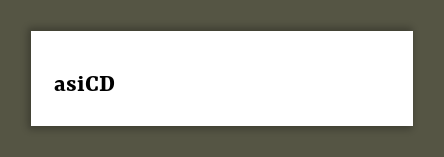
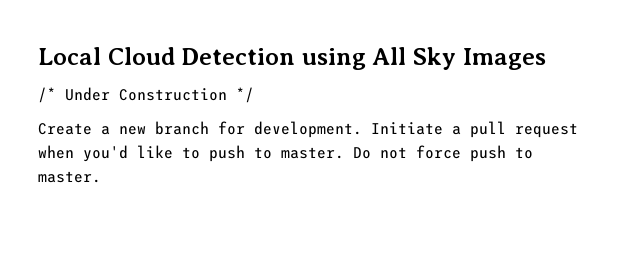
- asiCD
+ Local Cloud Detection using All Sky Images
+ /* Under Construction */
+ Create a new branch for development. Initiate a pull request when you'd like to push to master. Do not force push to master.

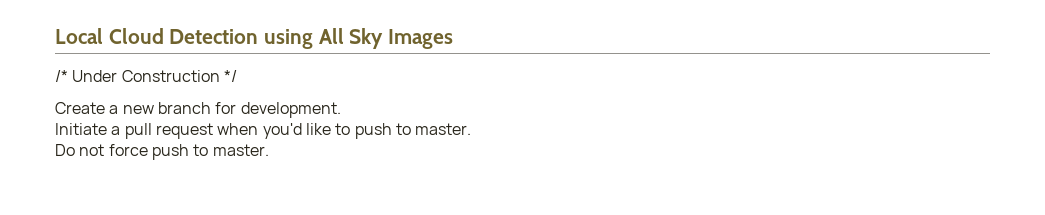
- Create a new branch for development. Initiate a pull request when you'd like to push to master. Do not force push to master.
+ Create a new branch for development.
+ Initiate a pull request when you'd like to push to master.
+ Do not force push to master.

